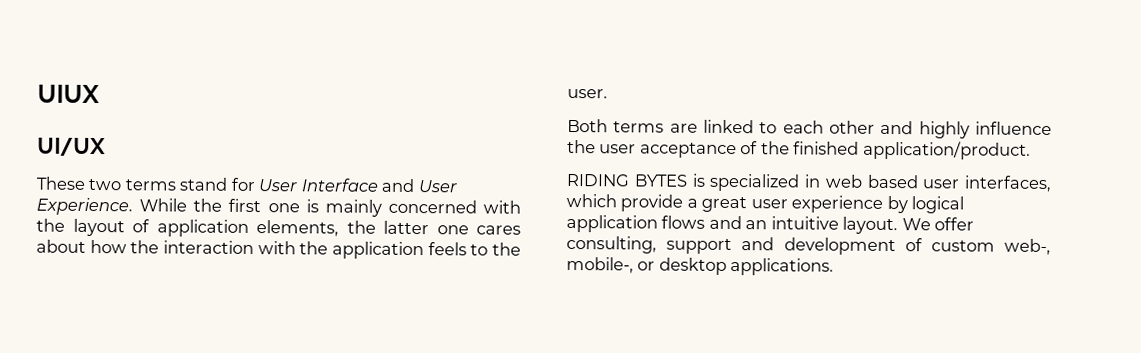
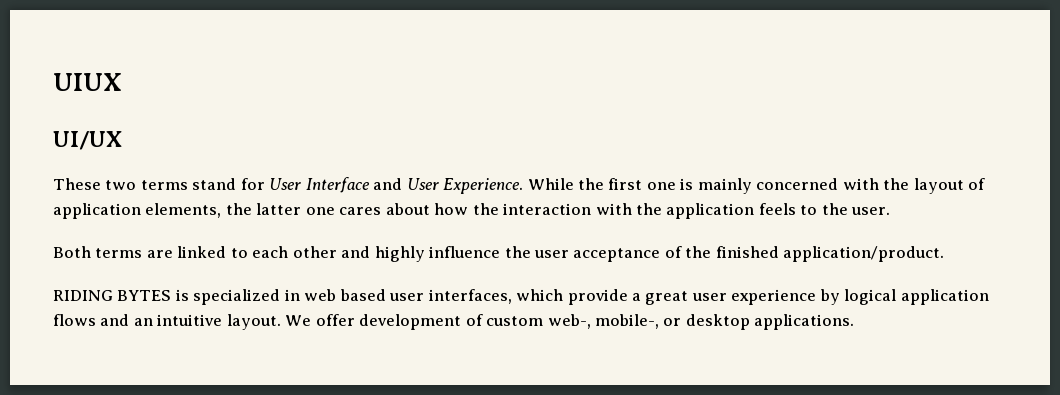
- We offer consulting, support and development of custom web-, mobile-, or desktop applications.
+ We offer development of custom web-, mobile-, or desktop applications.

